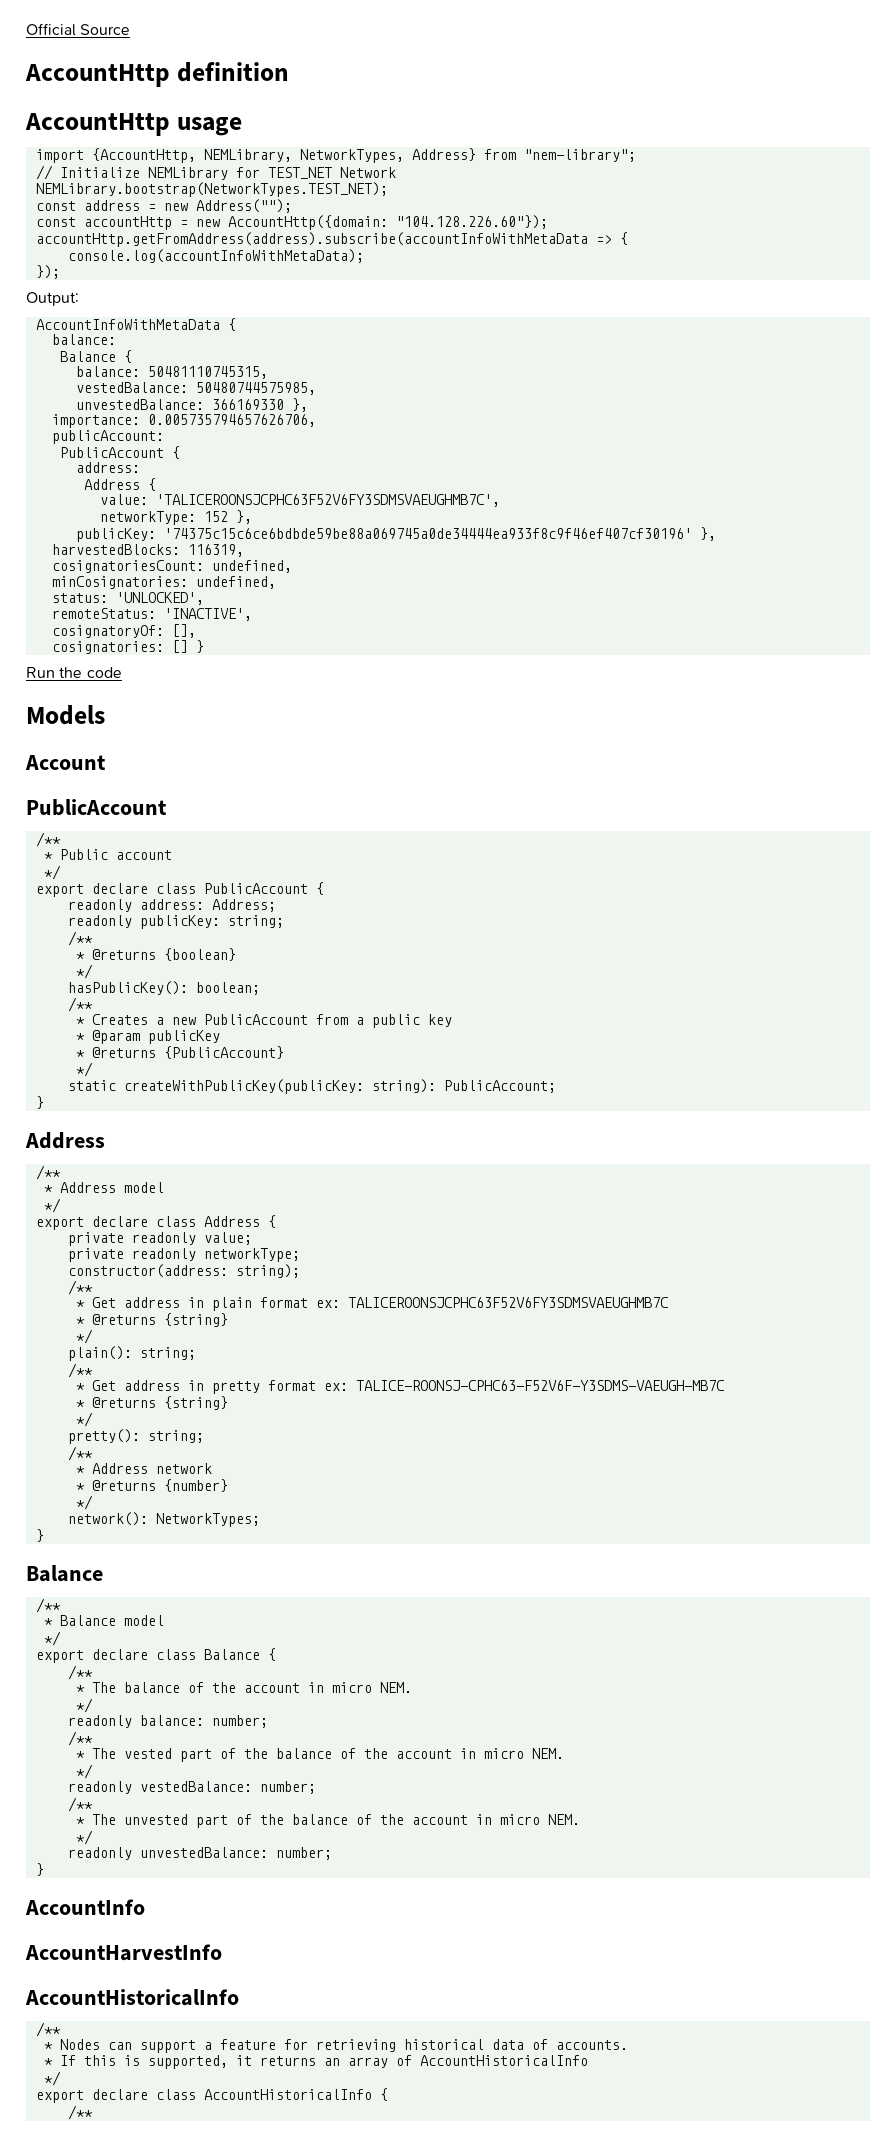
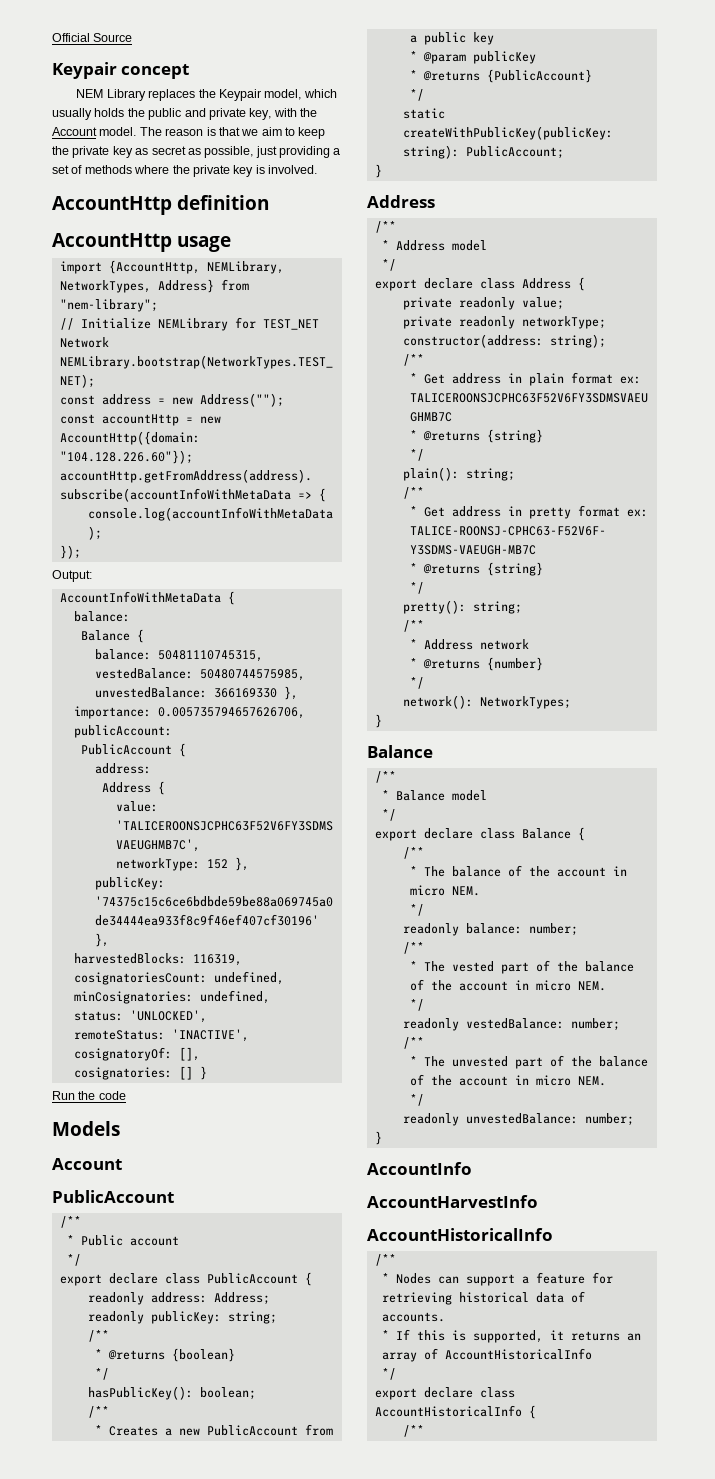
+ Keypair concept
+ NEM Library replaces the Keypair model, which usually holds the public and private key, with the Account model. The reason is that we aim to keep the private key as secret as possible, just providing a set of methods where the private key is involved.

